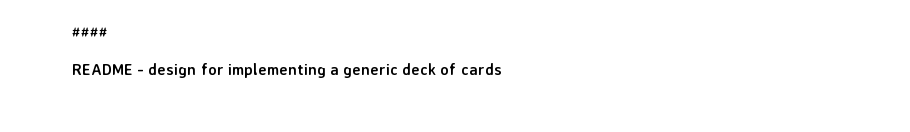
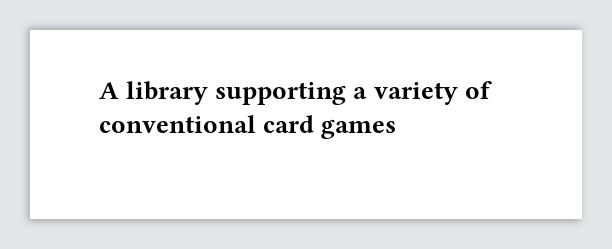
- ####
- README - design for implementing a generic deck of cards
+ A library supporting a variety of conventional card games

